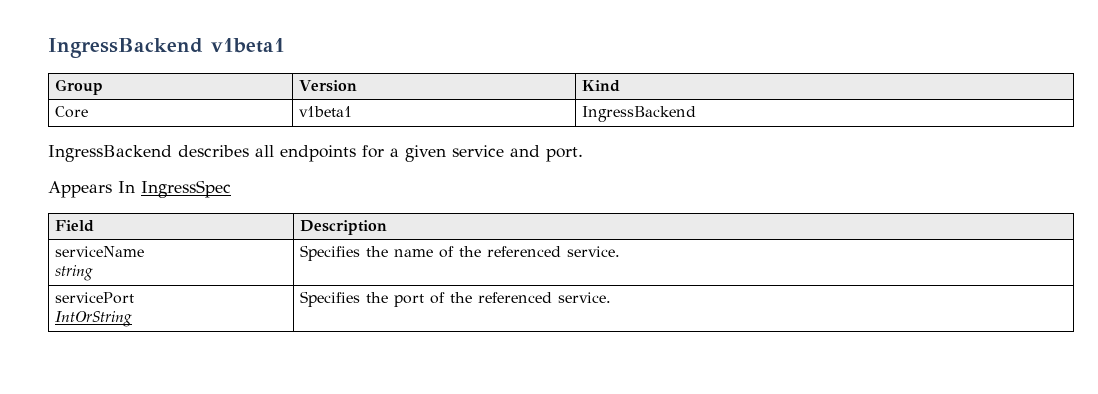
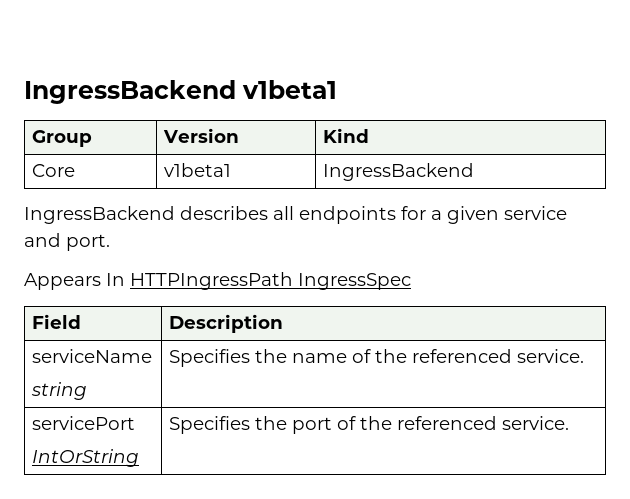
- Appears In IngressSpec
+ Appears In HTTPIngressPath IngressSpec

